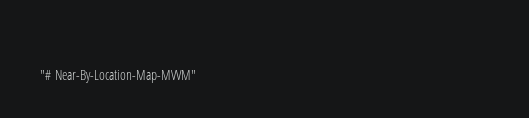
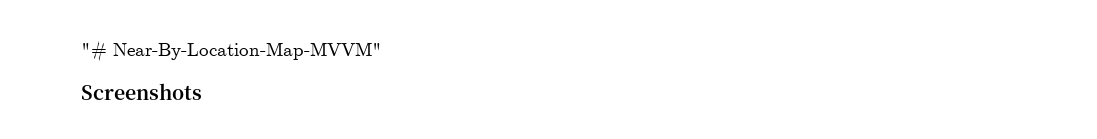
+ Screenshots

